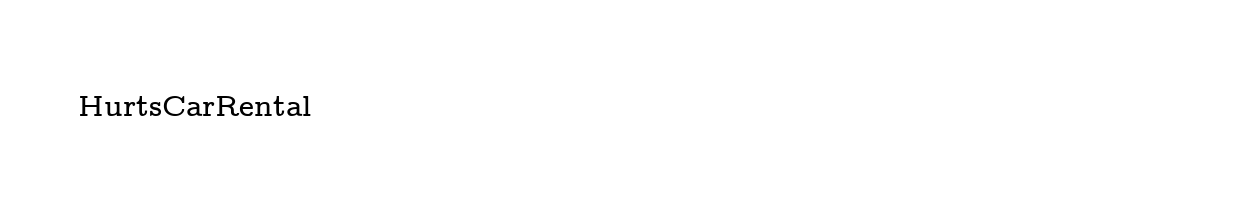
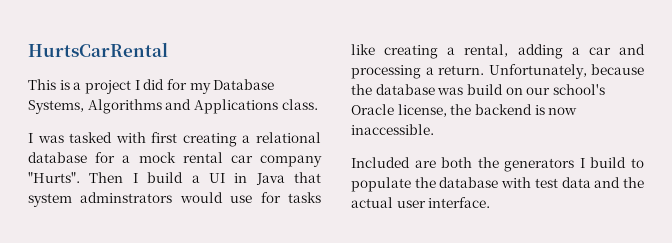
+ This is a project I did for my Database Systems, Algorithms and Applications class.
+ I was tasked with first creating a relational database for a mock rental car company "Hurts". Then I build a UI in Java that system adminstrators would use for tasks like creating a rental, adding a car and processing a return. Unfortunately, because the database was build on our school's Oracle license, the backend is now inaccessible.
+ Included are both the generators I build to populate the database with test data and the actual user interface.

